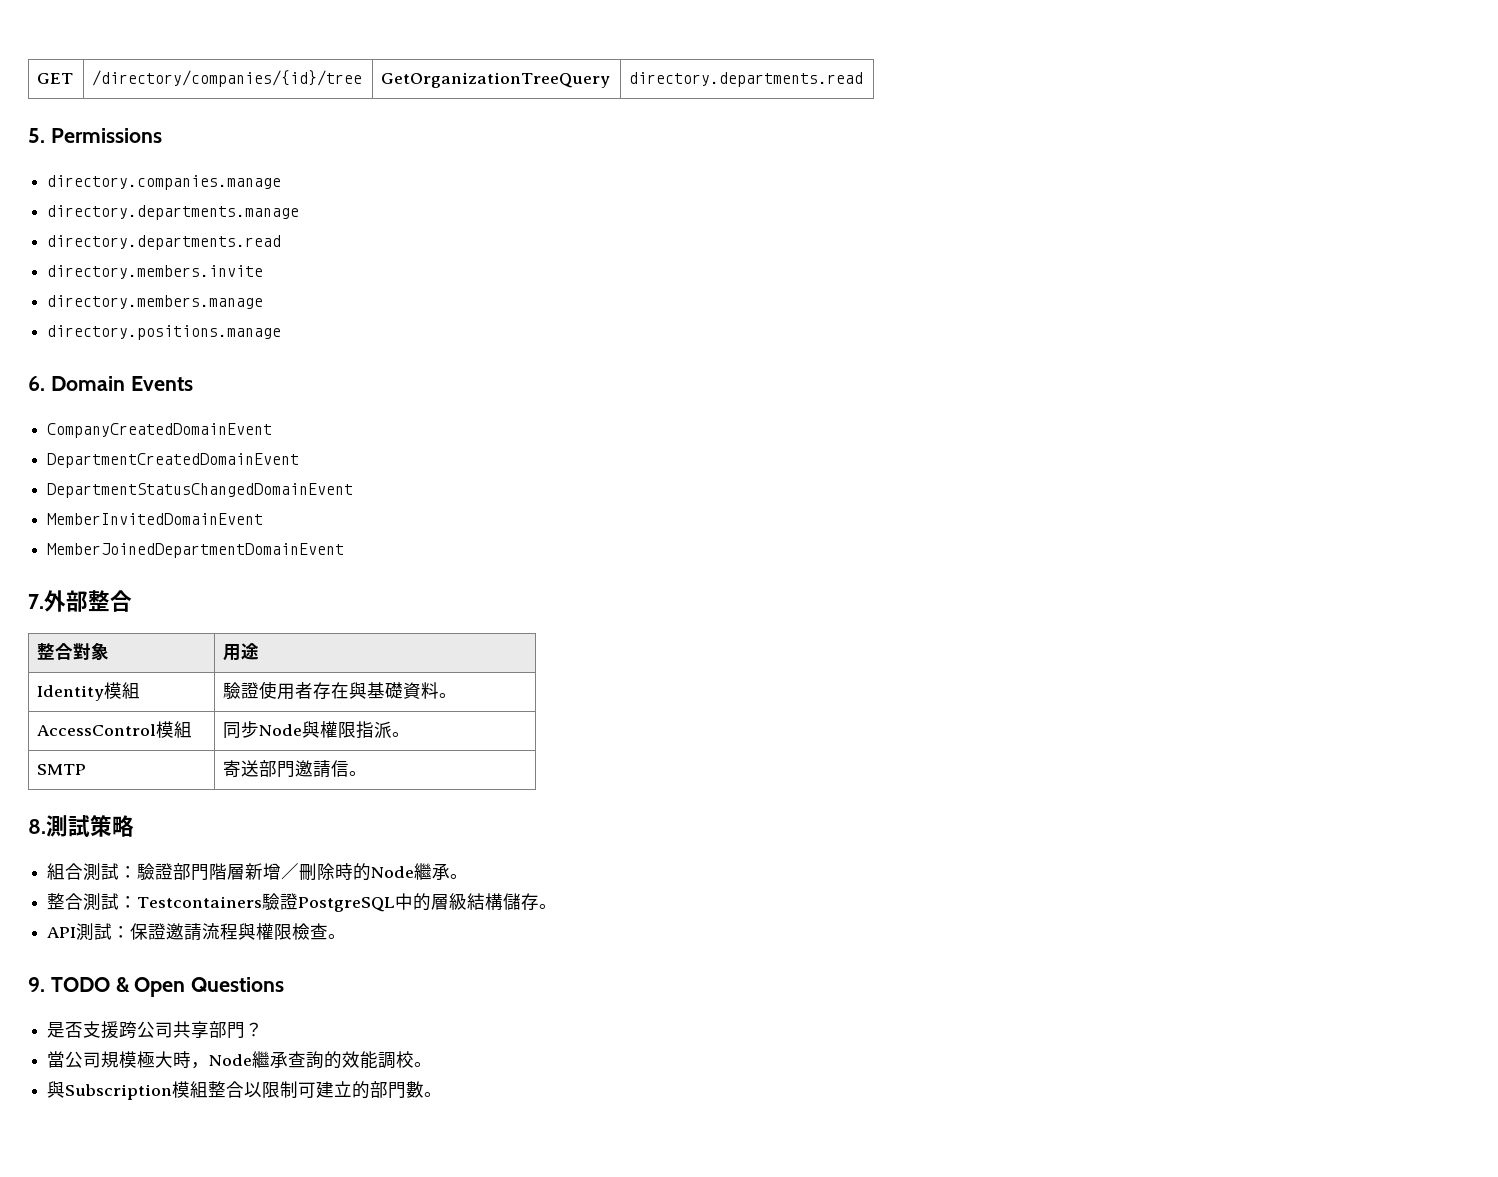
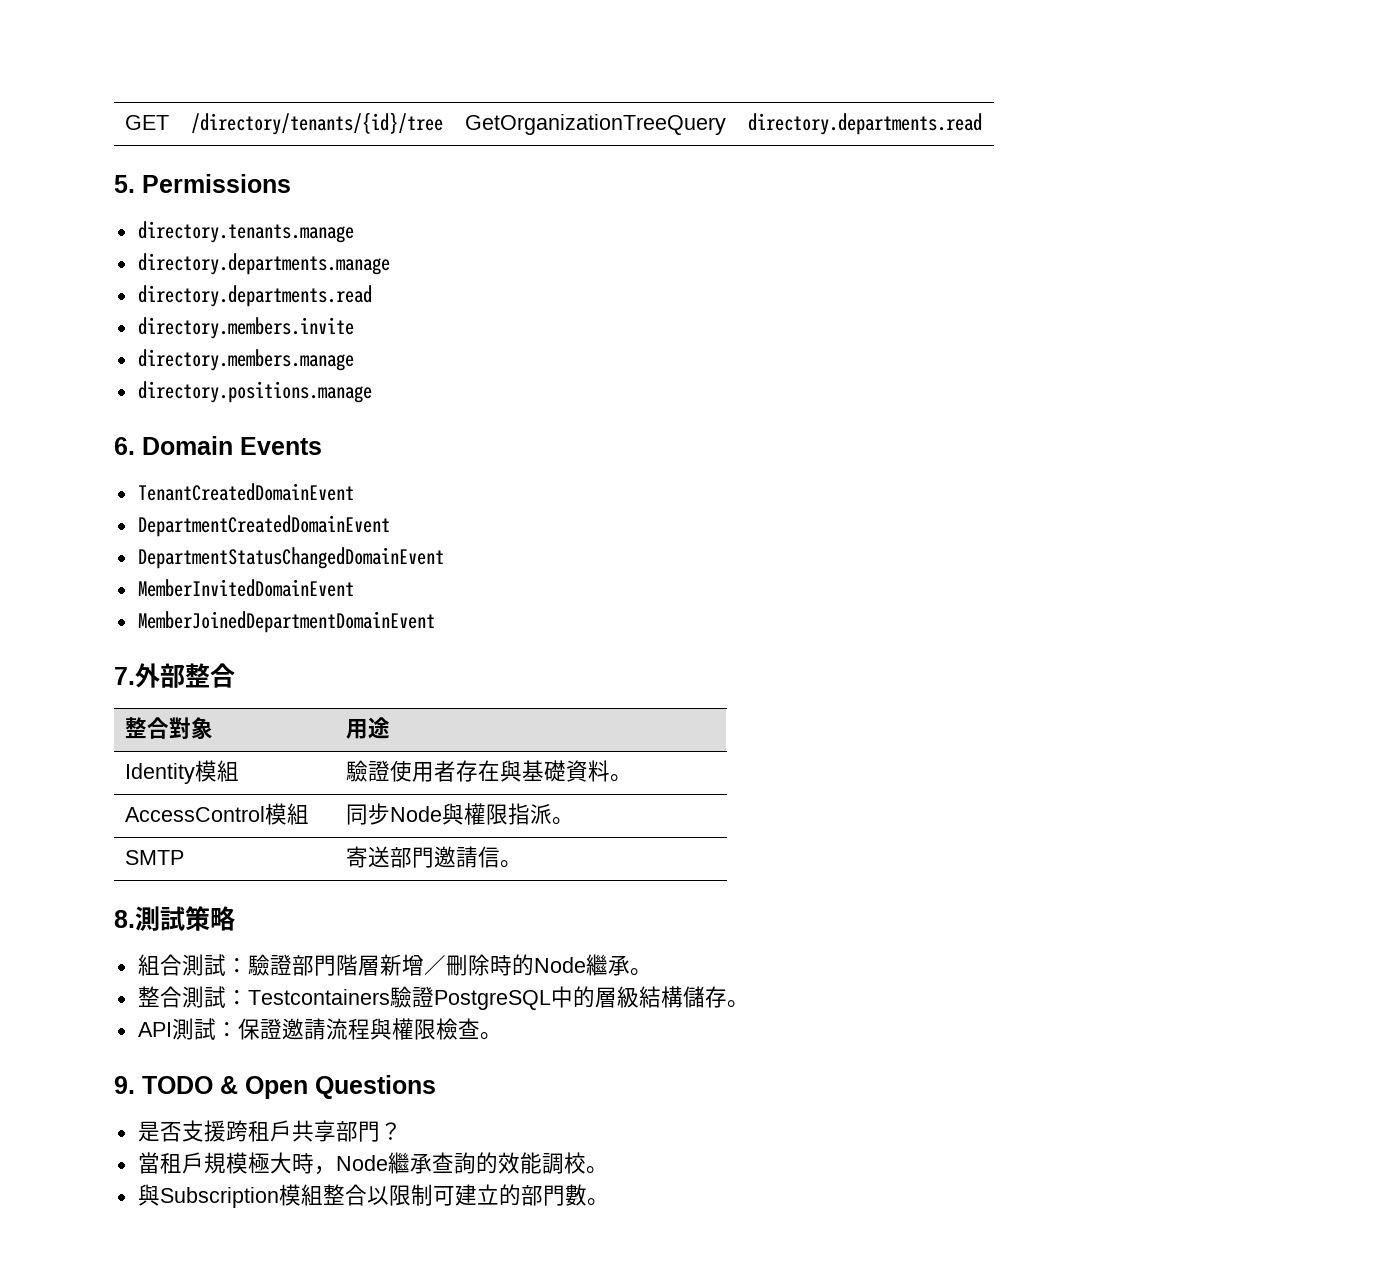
- GET | /directory/companies/{id}/tree | GetOrganizationTreeQuery | directory.departments.read
+ GET | /directory/tenants/{id}/tree | GetOrganizationTreeQuery | directory.departments.read
- directory.companies.manage
+ directory.tenants.manage
- CompanyCreatedDomainEvent
+ TenantCreatedDomainEvent
- 是否支援跨公司共享部門？
+ 是否支援跨租戶共享部門？
- 當公司規模極大時，Node繼承查詢的效能調校。
+ 當租戶規模極大時，Node繼承查詢的效能調校。

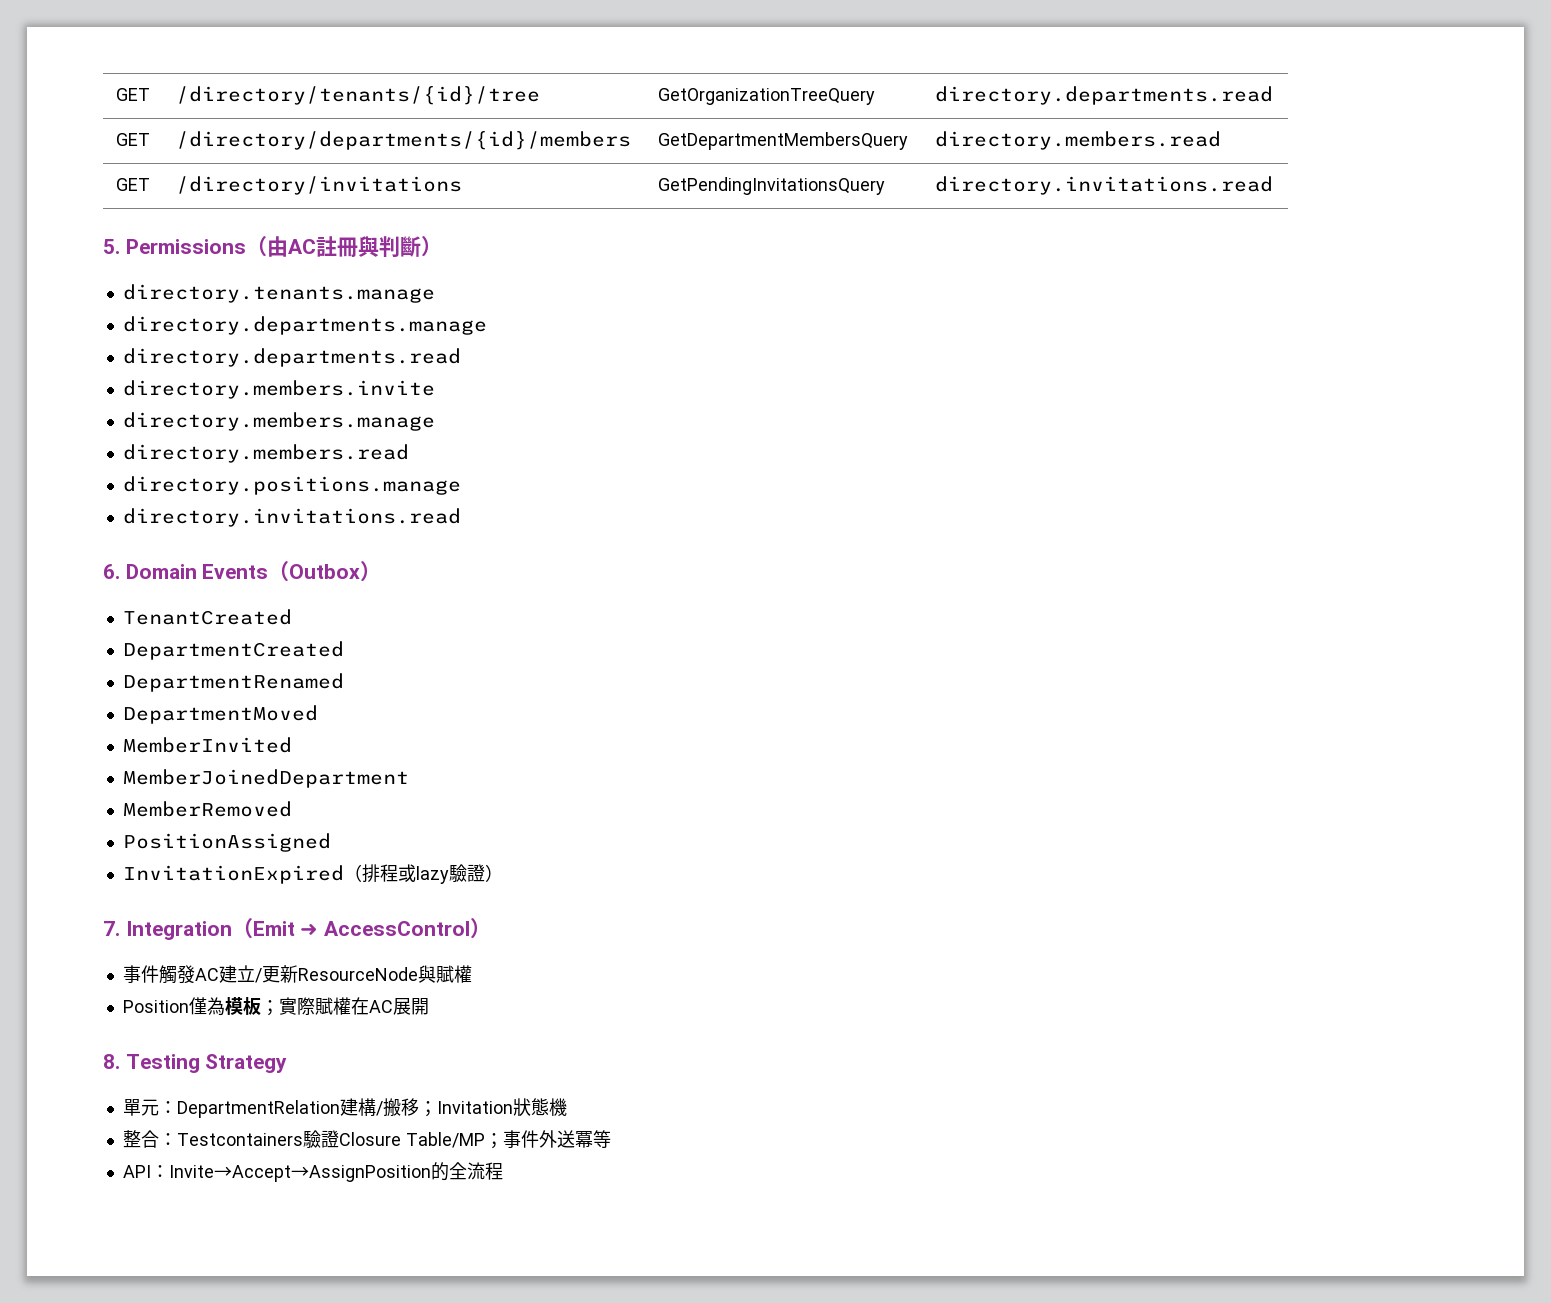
- 5. Permissions
+ GET | /directory/departments/{id}/members | GetDepartmentMembersQuery | directory.members.read
+ GET | /directory/invitations | GetPendingInvitationsQuery | directory.invitations.read
+ 5. Permissions（由AC註冊與判斷）
  directory.members.manage
+ directory.members.read
  directory.positions.manage
+ directory.invitations.read
- 6. Domain Events
- TenantCreatedDomainEvent
- DepartmentCreatedDomainEvent
- DepartmentStatusChangedDomainEvent
- MemberInvitedDomainEvent
- MemberJoinedDepartmentDomainEvent
- 7.外部整合
- 整合對象 | 用途
- Identity模組 | 驗證使用者存在與基礎資料。
- AccessControl模組 | 同步Node與權限指派。
- SMTP | 寄送部門邀請信。
- 8.測試策略
- 組合測試：驗證部門階層新增／刪除時的Node繼承。
- 整合測試：Testcontainers驗證PostgreSQL中的層級結構儲存。
- API測試：保證邀請流程與權限檢查。
- 9. TODO & Open Questions
- 是否支援跨租戶共享部門？
- 當租戶規模極大時，Node繼承查詢的效能調校。
- 與Subscription模組整合以限制可建立的部門數。
+ 6. Domain Events（Outbox）
+ TenantCreated
+ DepartmentCreated
+ DepartmentRenamed
+ DepartmentMoved
+ MemberInvited
+ MemberJoinedDepartment
+ MemberRemoved
+ PositionAssigned
+ InvitationExpired（排程或lazy驗證）
+ 7. Integration（Emit ➜ AccessControl）
+ 事件觸發AC建立/更新ResourceNode與賦權
+ Position僅為模板；實際賦權在AC展開
+ 8. Testing Strategy
+ 單元：DepartmentRelation建構/搬移；Invitation狀態機
+ 整合：Testcontainers驗證Closure Table/MP；事件外送冪等
+ API：Invite→Accept→AssignPosition的全流程

